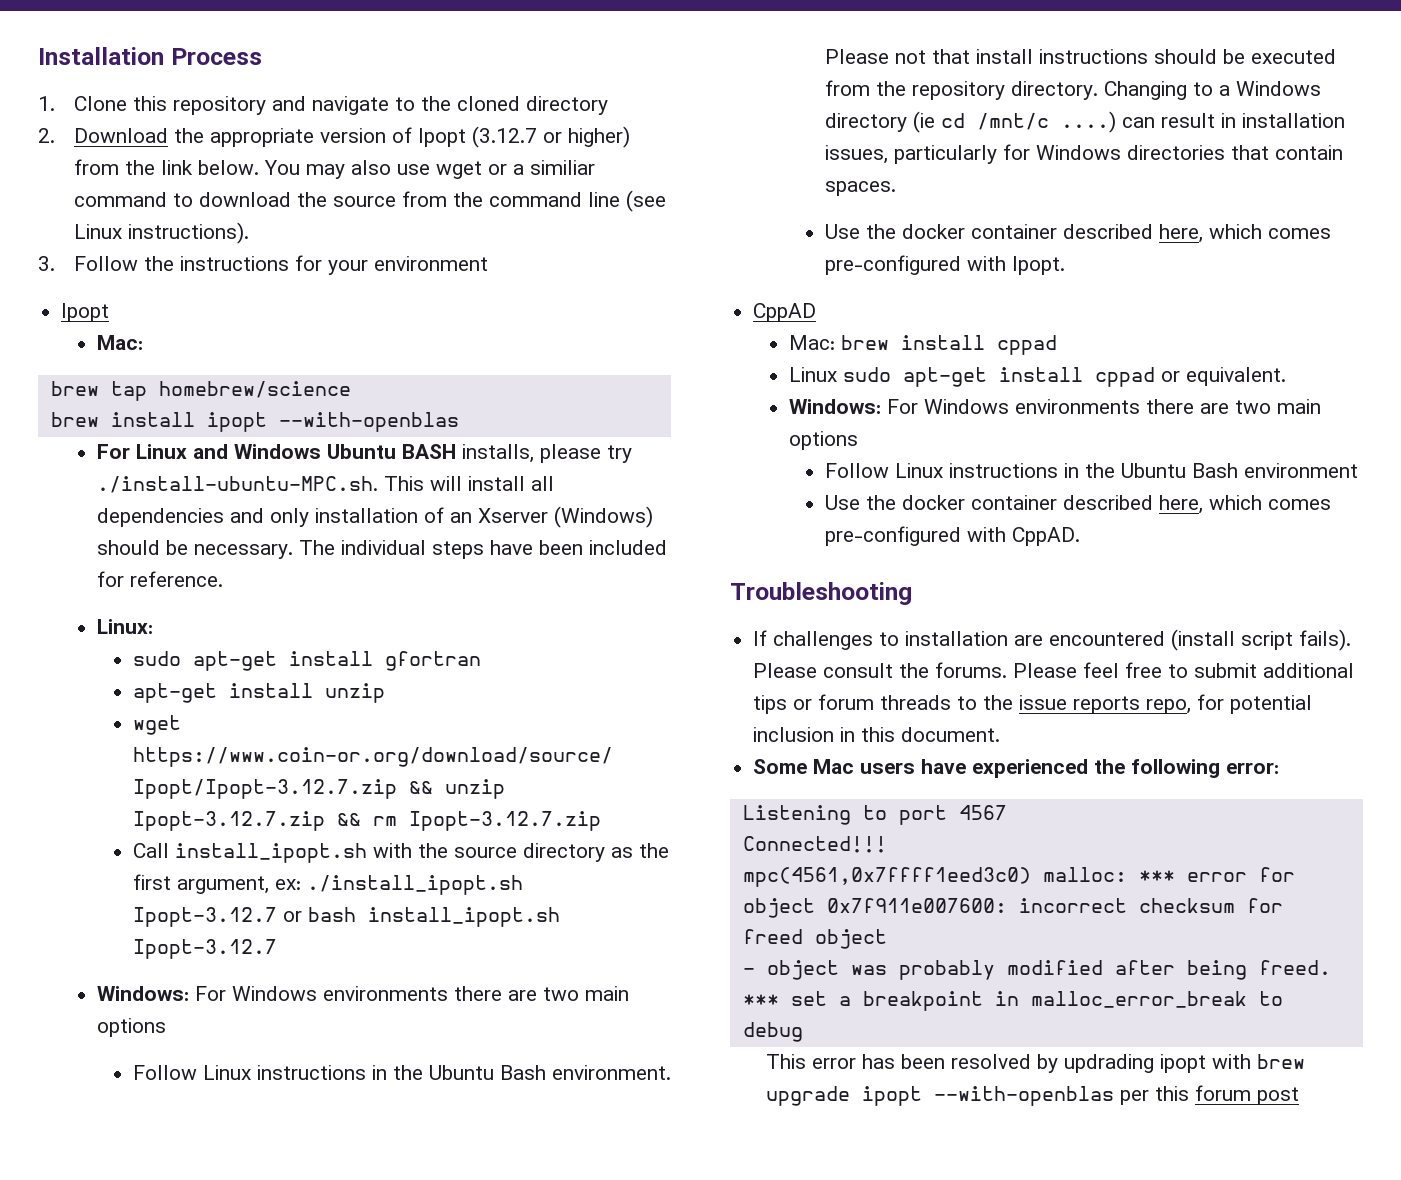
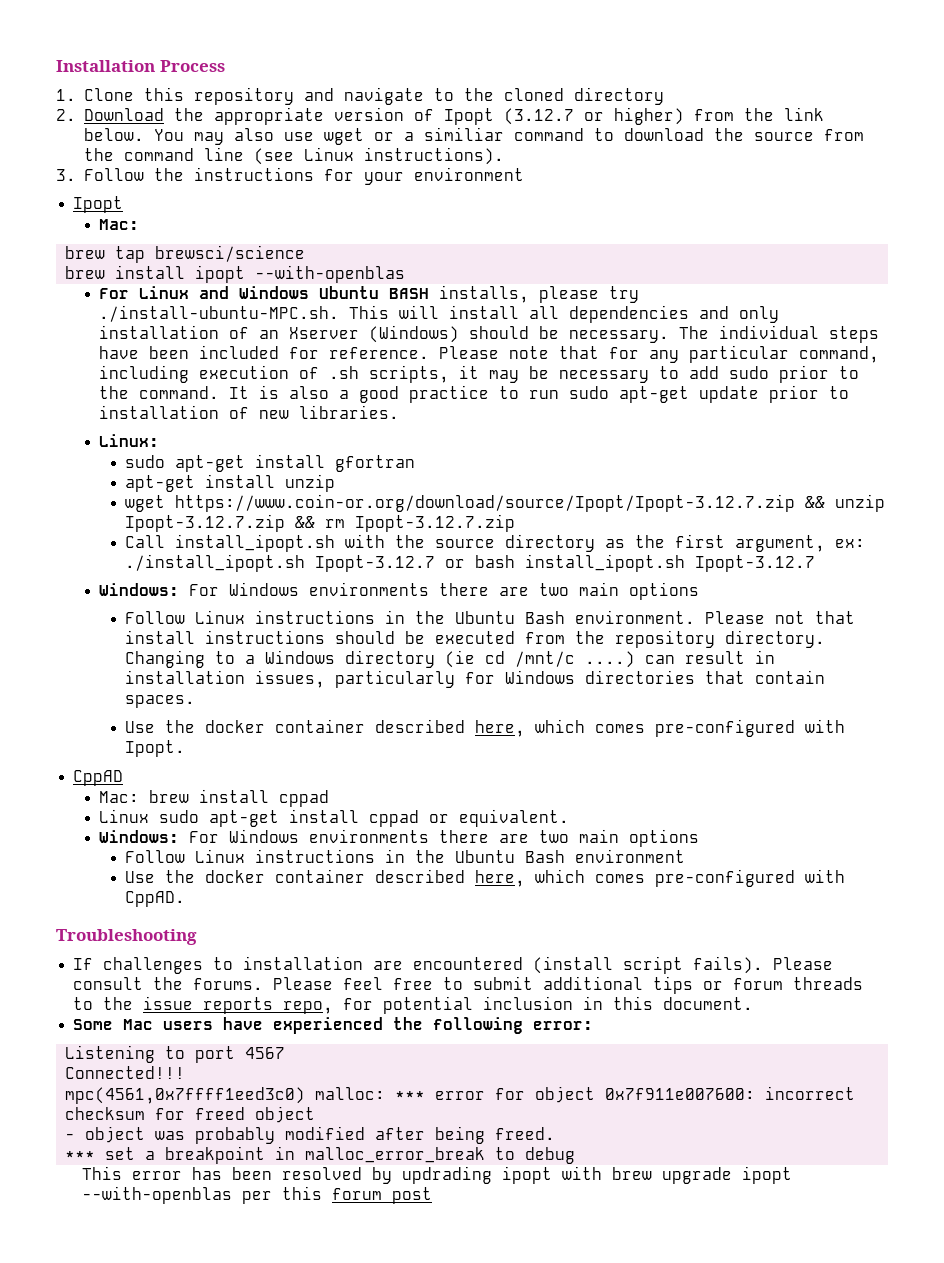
- brew tap homebrew/science
+ brew tap brewsci/science
+ Please note that for any particular command, including execution of .sh scripts, it may be necessary to add sudo prior to the command. It is also a good practice to run sudo apt-get update prior to installation of new libraries.

